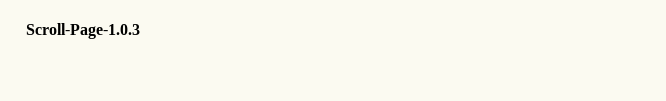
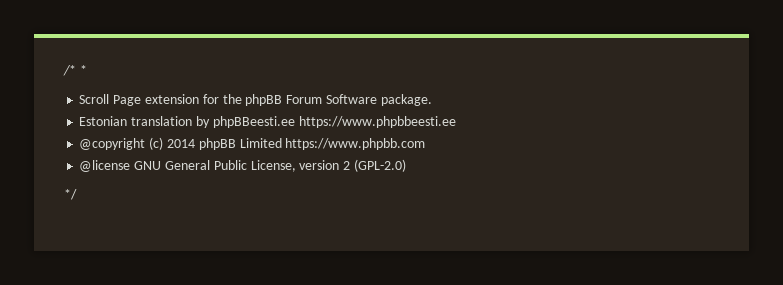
- Scroll-Page-1.0.3
+ /* *
+ Scroll Page extension for the phpBB Forum Software package.
+ Estonian translation by phpBBeesti.ee https://www.phpbbeesti.ee
+ @copyright (c) 2014 phpBB Limited https://www.phpbb.com
+ @license GNU General Public License, version 2 (GPL-2.0)
+ */

